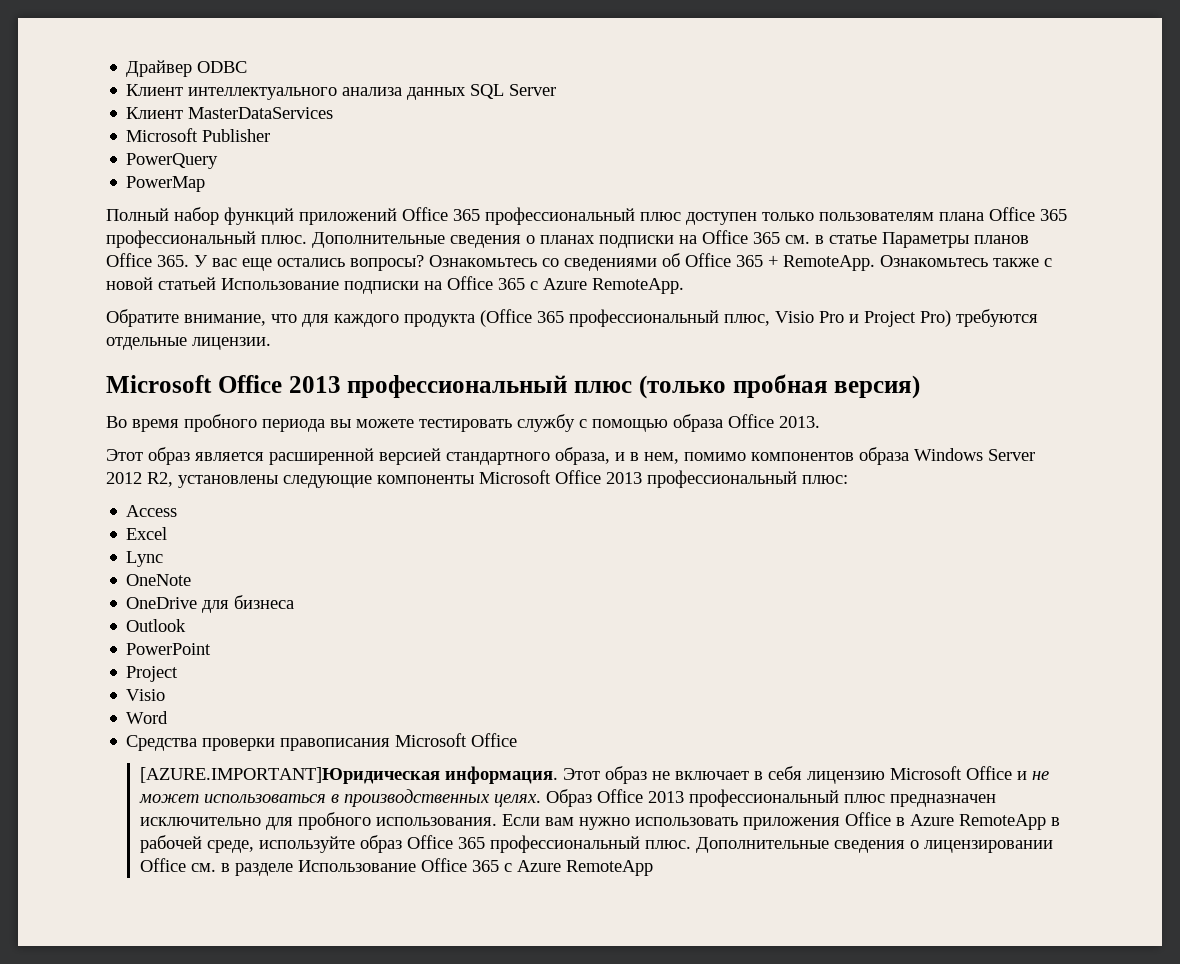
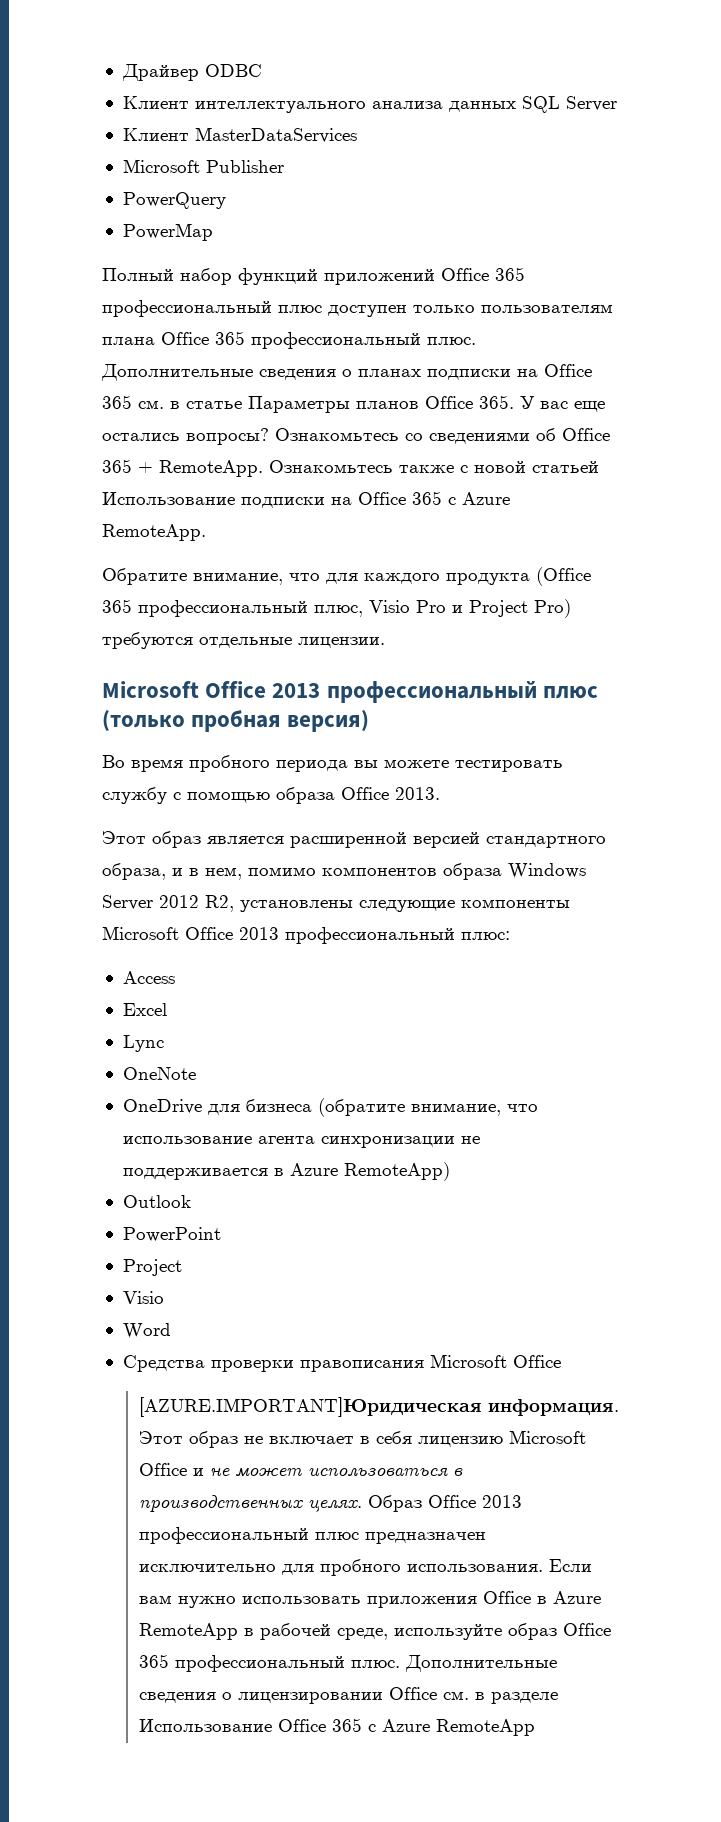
- OneDrive для бизнеса
+ OneDrive для бизнеса (обратите внимание, что использование агента синхронизации не поддерживается в Azure RemoteApp)

